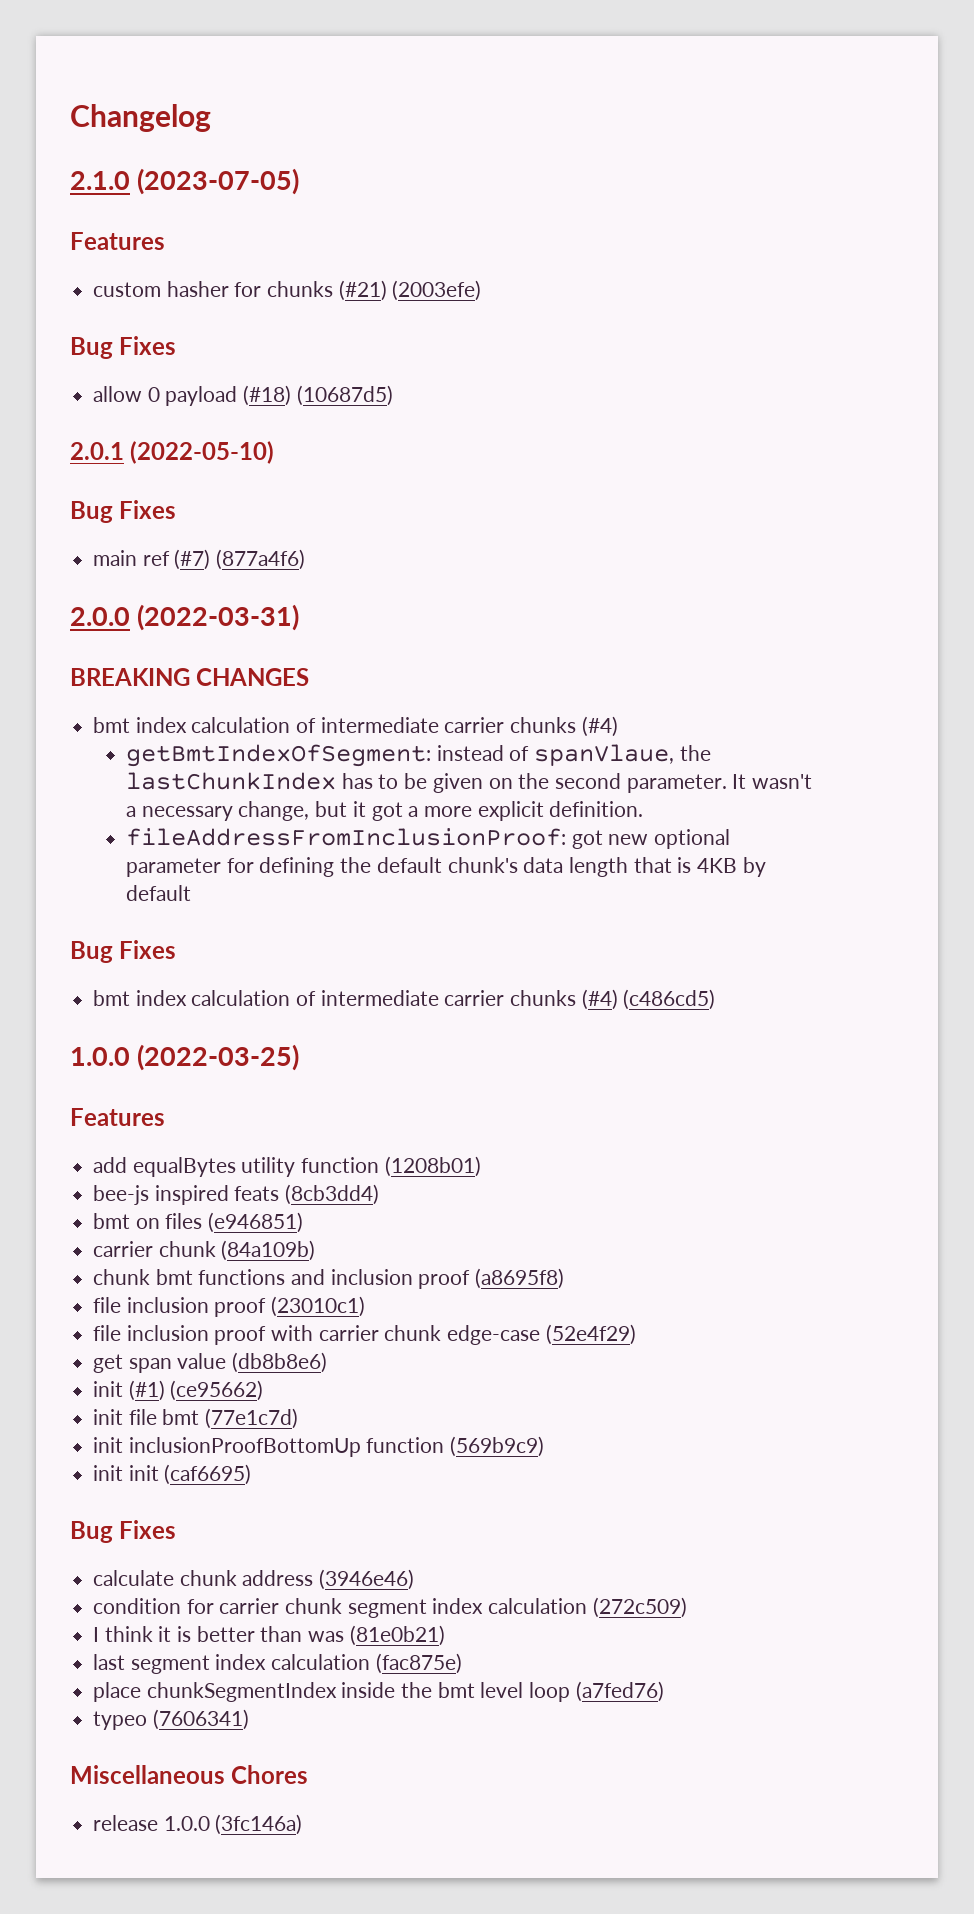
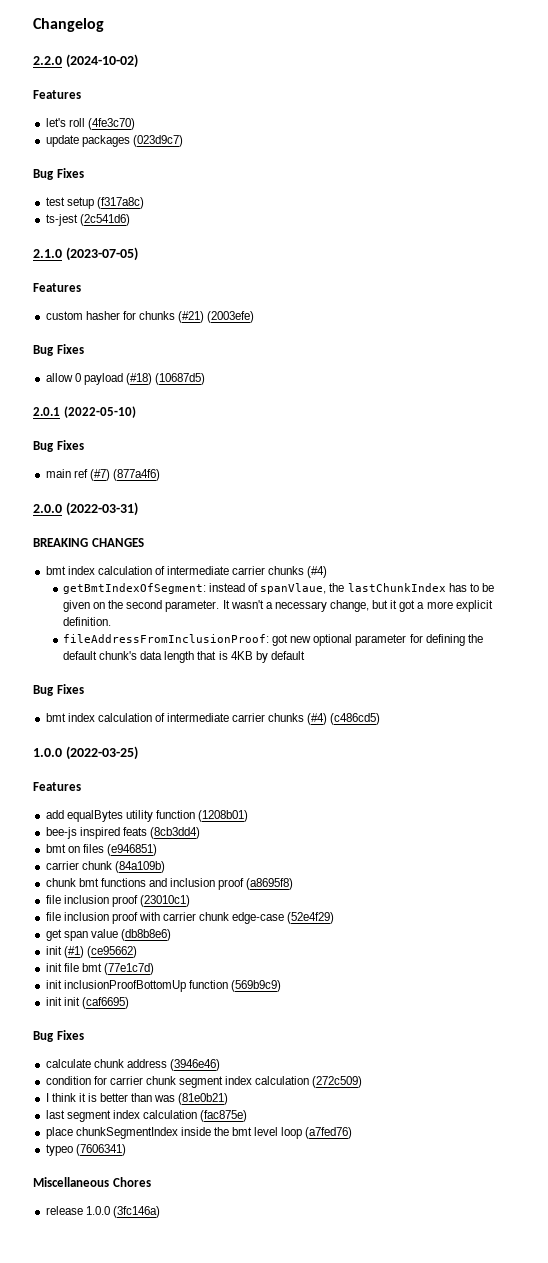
+ 2.2.0 (2024-10-02)
+ Features
+ let's roll (4fe3c70)
+ update packages (023d9c7)
+ Bug Fixes
+ test setup (f317a8c)
+ ts-jest (2c541d6)

